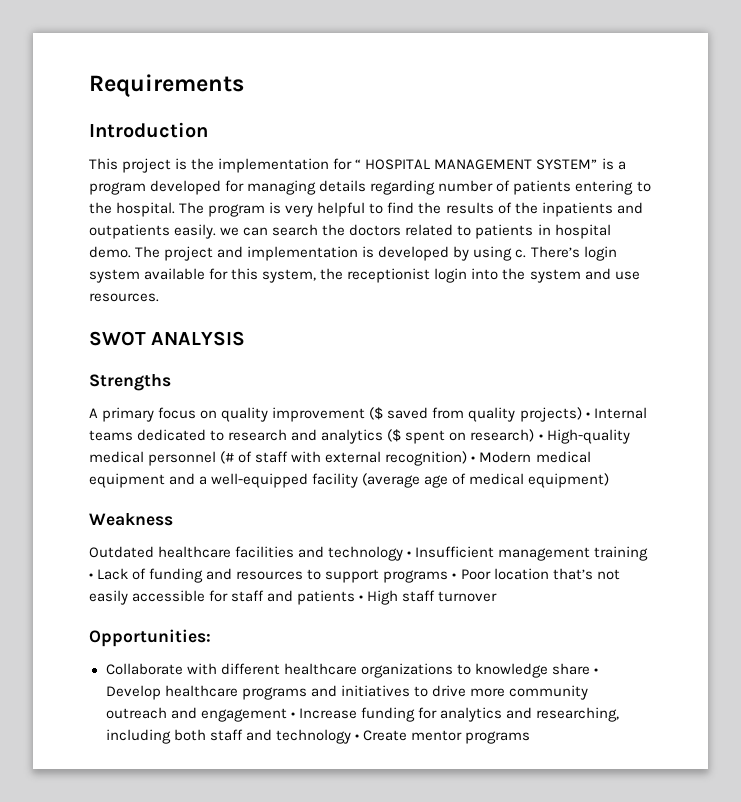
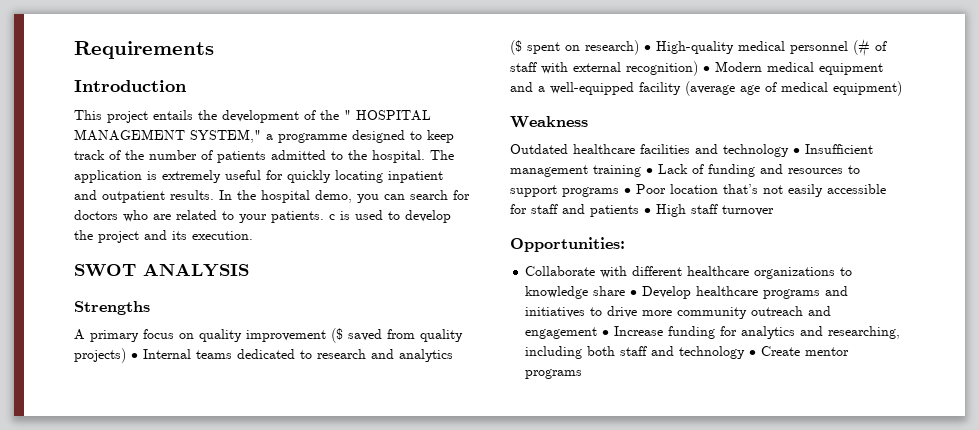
- This project is the implementation for “ HOSPITAL MANAGEMENT SYSTEM” is a program developed for managing details regarding number of patients entering to the hospital.
+ This project entails the development of the " HOSPITAL MANAGEMENT SYSTEM," a programme designed to keep track of the number of patients admitted to the hospital.
- The program is very helpful to find the results of the inpatients and outpatients easily. we can search the doctors related to patients in hospital demo. The project and implementation is developed by using c. There’s login system available for this system, the receptionist login into the system and use resources.
+ The application is extremely useful for quickly locating inpatient and outpatient results. In the hospital demo, you can search for doctors who are related to your patients. c is used to develop the project and its execution.

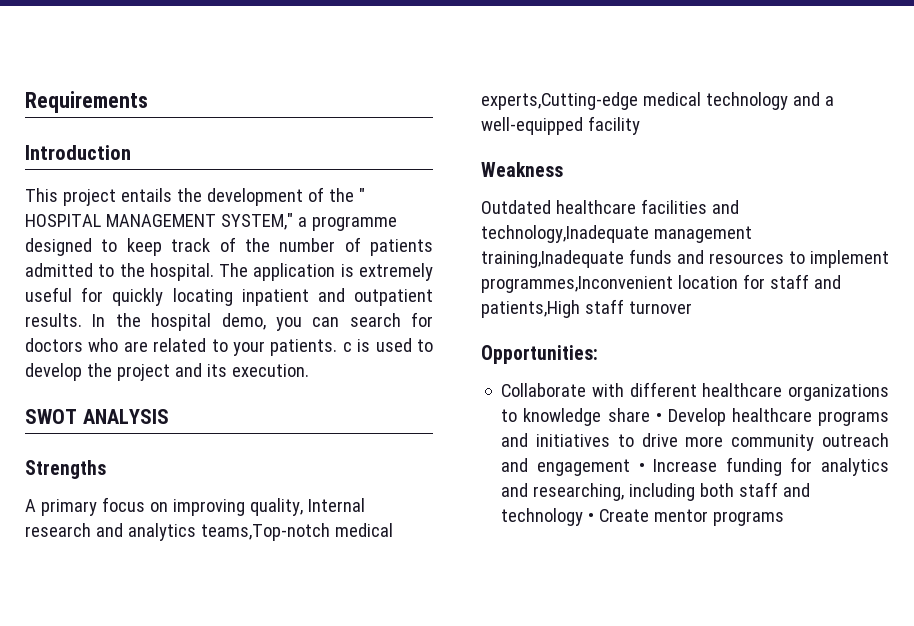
- A primary focus on quality improvement ($ saved from quality projects) • Internal teams dedicated to research and analytics ($ spent on research) • High-quality medical personnel (# of staff with external recognition) • Modern medical equipment and a well-equipped facility (average age of medical equipment)
+ A primary focus on improving quality, Internal research and analytics teams,Top-notch medical experts,Cutting-edge medical technology and a well-equipped facility
- Outdated healthcare facilities and technology • Insufficient management training • Lack of funding and resources to support programs • Poor location that’s not easily accessible for staff and patients • High staff turnover
+ Outdated healthcare facilities and technology,Inadequate management training,Inadequate funds and resources to implement programmes,Inconvenient location for staff and patients,High staff turnover

